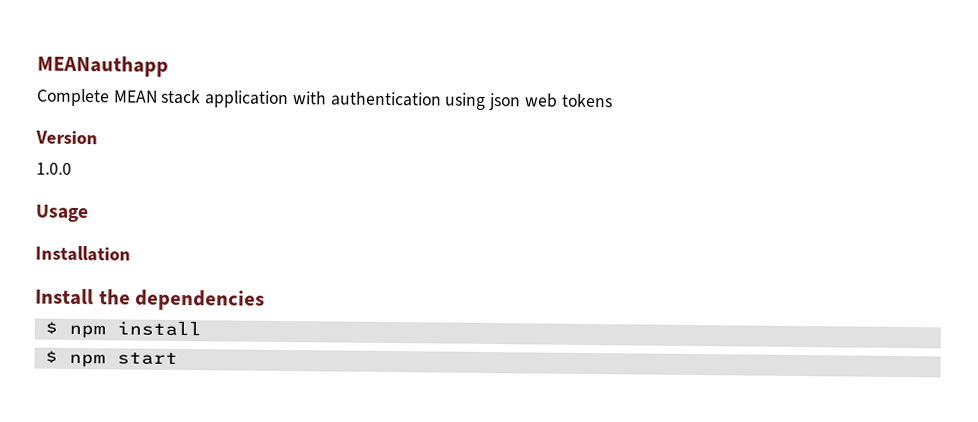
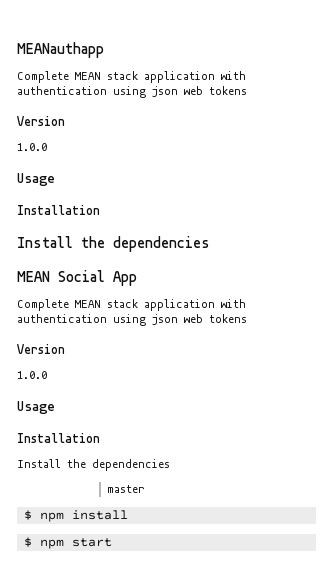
+ MEAN Social App
+ Complete MEAN stack application with authentication using json web tokens
+ Version
+ 1.0.0
+ Usage
+ Installation
+ Install the dependencies
+ master

